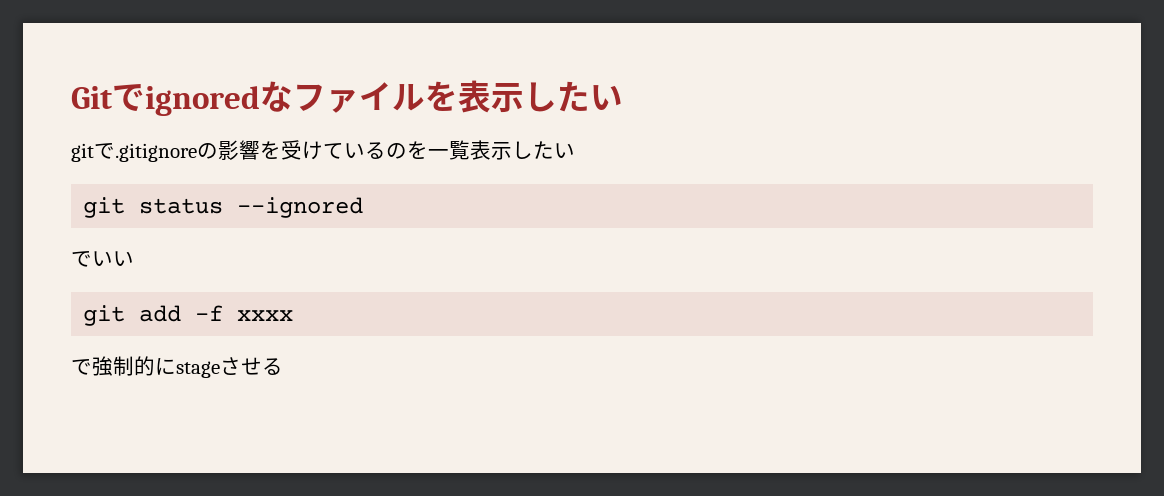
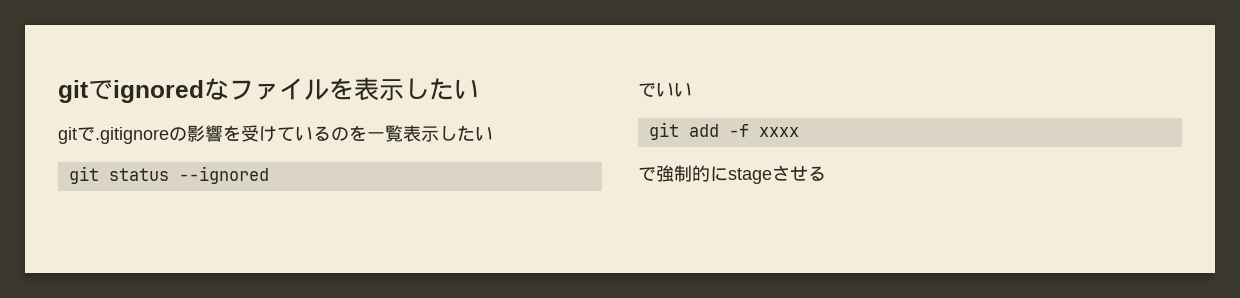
- Gitでignoredなファイルを表示したい
+ gitでignoredなファイルを表示したい

